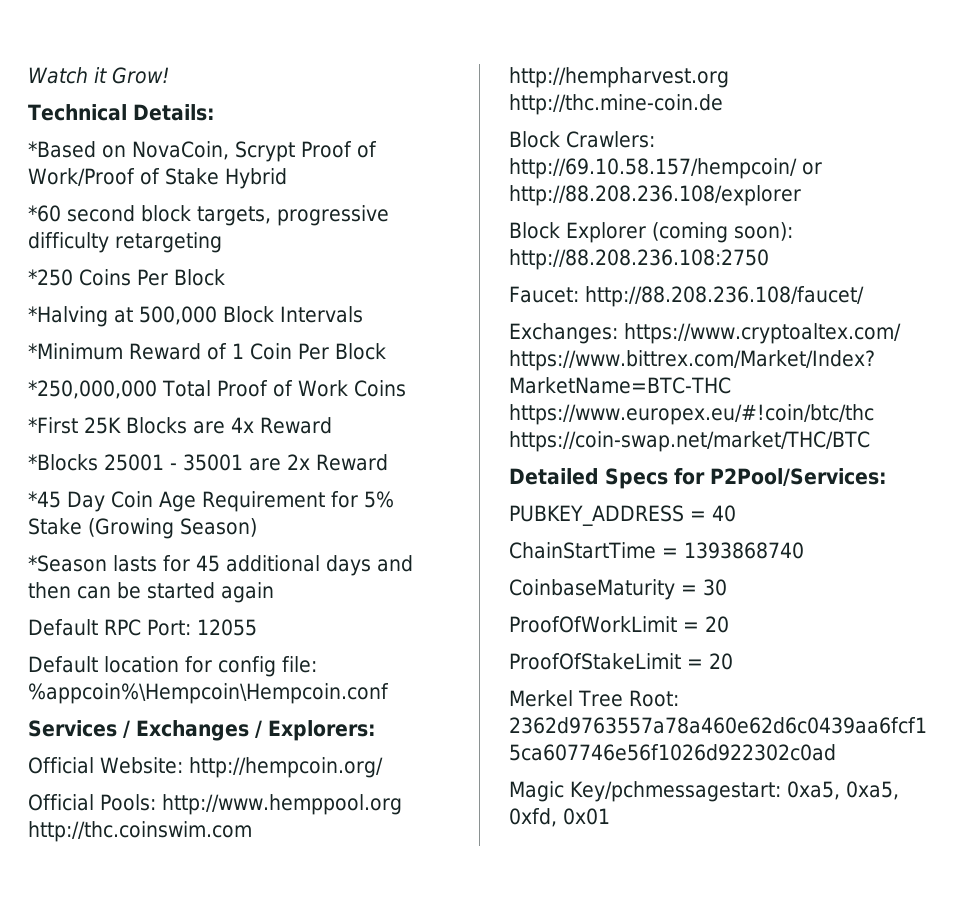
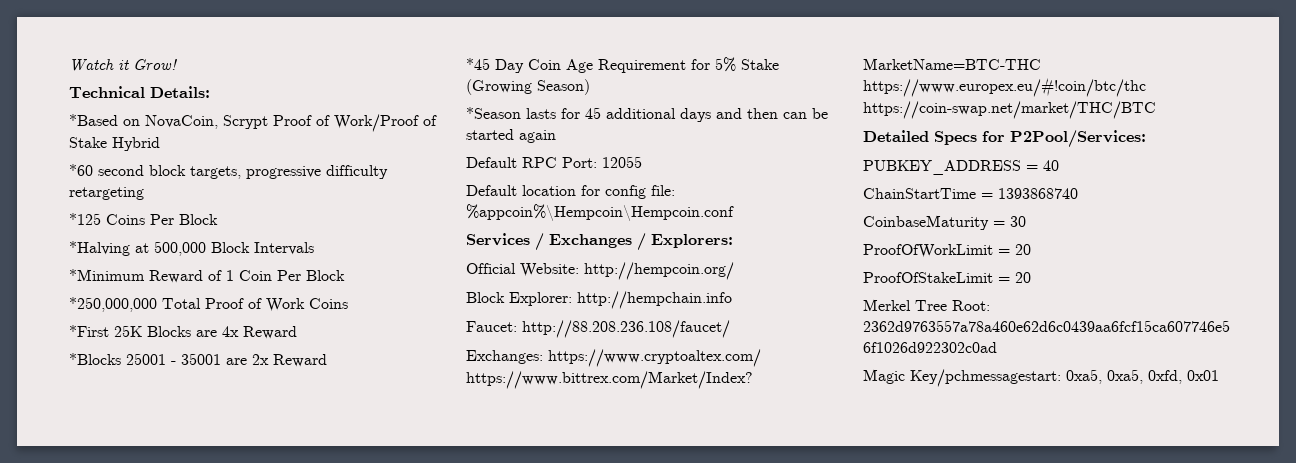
- *250 Coins Per Block
+ *125 Coins Per Block
- Official Pools: http://www.hemppool.org http://thc.coinswim.com http://hempharvest.org http://thc.mine-coin.de
- Block Crawlers: http://69.10.58.157/hempcoin/ or http://88.208.236.108/explorer
- Block Explorer (coming soon): http://88.208.236.108:2750
+ Block Explorer: http://hempchain.info

